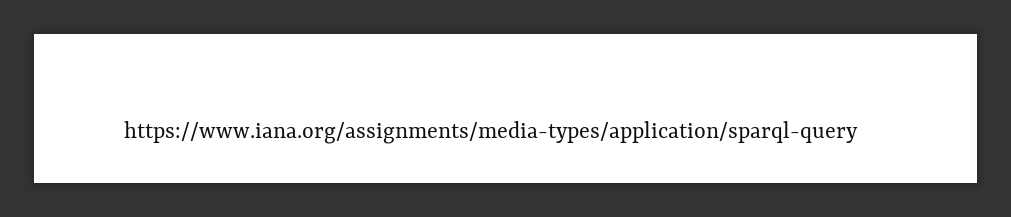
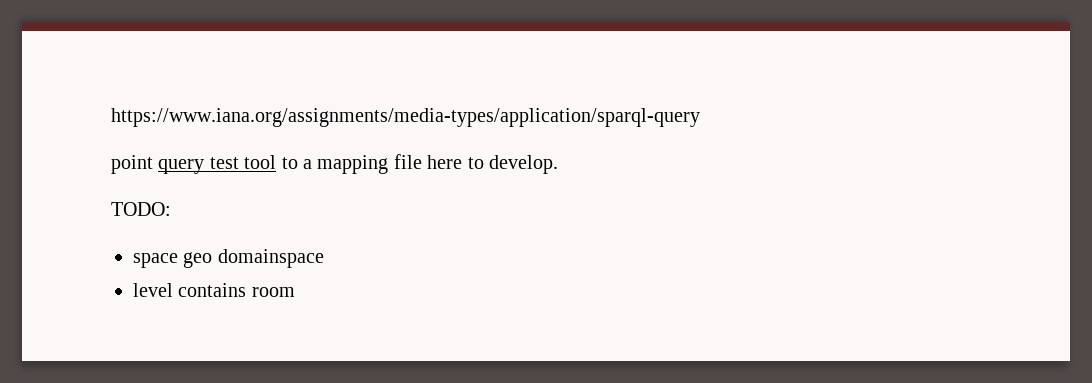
+ point query test tool to a mapping file here to develop.
+ TODO:
+ space geo domainspace
+ level contains room

